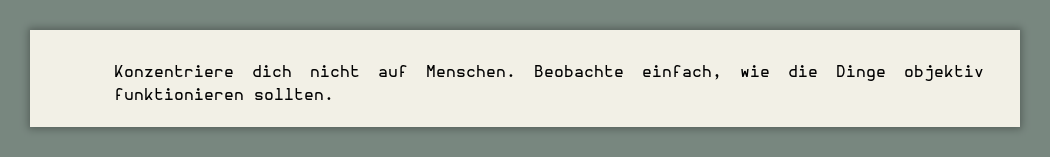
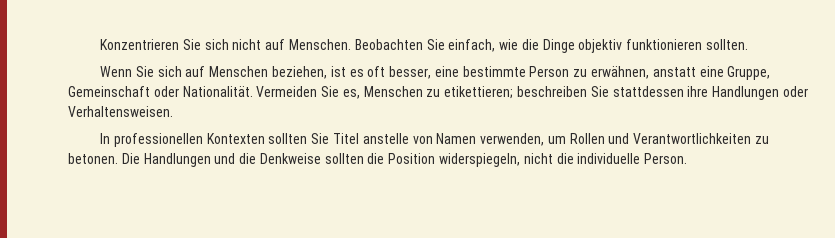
- Konzentriere dich nicht auf Menschen.
+ Konzentrieren Sie sich nicht auf Menschen.
- Beobachte einfach, wie die Dinge objektiv funktionieren sollten.
+ Beobachten Sie einfach, wie die Dinge objektiv funktionieren sollten.
+ Wenn Sie sich auf Menschen beziehen, ist es oft besser, eine bestimmte Person zu erwähnen, anstatt eine Gruppe, Gemeinschaft oder Nationalität. Vermeiden Sie es, Menschen zu etikettieren; beschreiben Sie stattdessen ihre Handlungen oder Verhaltensweisen.
+ In professionellen Kontexten sollten Sie Titel anstelle von Namen verwenden, um Rollen und Verantwortlichkeiten zu betonen. Die Handlungen und die Denkweise sollten die Position widerspiegeln, nicht die individuelle Person.

